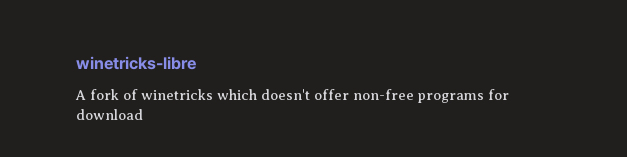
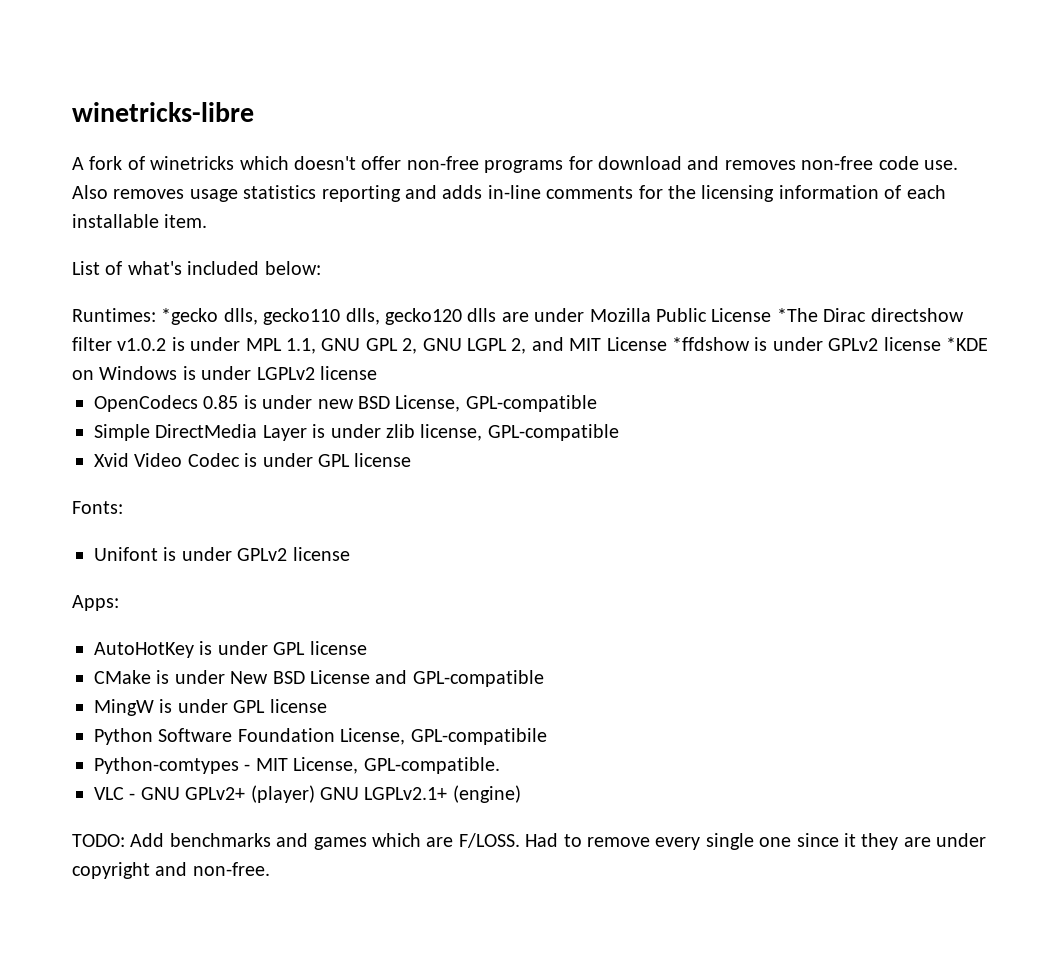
- A fork of winetricks which doesn't offer non-free programs for download
+ A fork of winetricks which doesn't offer non-free programs for download and removes non-free code use. Also removes usage statistics reporting and adds in-line comments for the licensing information of each installable item.
+ List of what's included below:
+ Runtimes: *gecko dlls, gecko110 dlls, gecko120 dlls are under Mozilla Public License *The Dirac directshow filter v1.0.2 is under MPL 1.1, GNU GPL 2, GNU LGPL 2, and MIT License *ffdshow is under GPLv2 license *KDE on Windows is under LGPLv2 license
+ OpenCodecs 0.85 is under new BSD License, GPL-compatible
+ Simple DirectMedia Layer is under zlib license, GPL-compatible
+ Xvid Video Codec is under GPL license
+ Fonts:
+ Unifont is under GPLv2 license
+ Apps:
+ AutoHotKey is under GPL license
+ CMake is under New BSD License and GPL-compatible
+ MingW is under GPL license
+ Python Software Foundation License, GPL-compatibile
+ Python-comtypes - MIT License, GPL-compatible.
+ VLC - GNU GPLv2+ (player) GNU LGPLv2.1+ (engine)
+ TODO: Add benchmarks and games which are F/LOSS. Had to remove every single one since it they are under copyright and non-free.

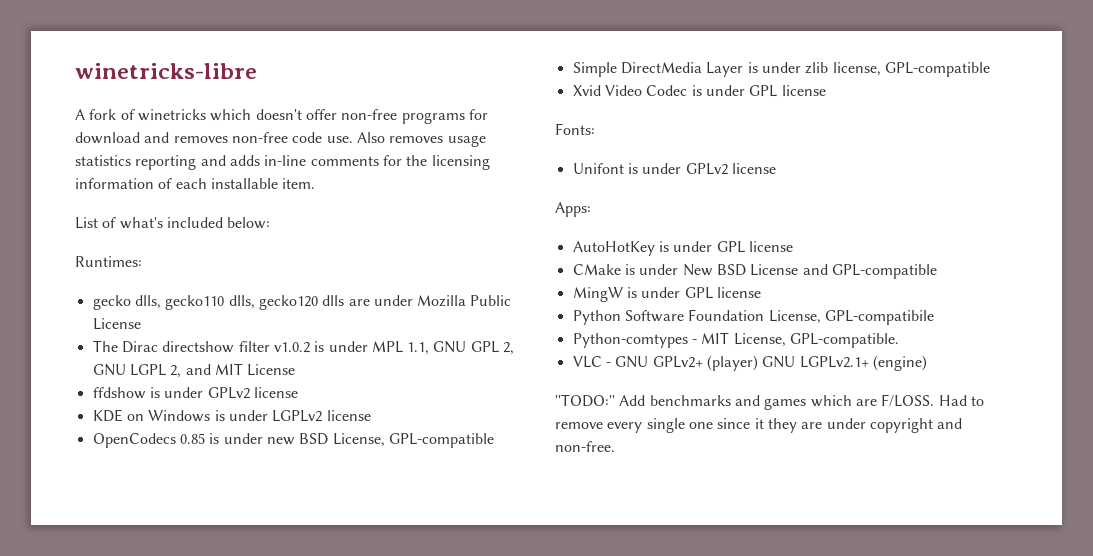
- Runtimes: *gecko dlls, gecko110 dlls, gecko120 dlls are under Mozilla Public License *The Dirac directshow filter v1.0.2 is under MPL 1.1, GNU GPL 2, GNU LGPL 2, and MIT License *ffdshow is under GPLv2 license *KDE on Windows is under LGPLv2 license
+ Runtimes:
+ gecko dlls, gecko110 dlls, gecko120 dlls are under Mozilla Public License
+ The Dirac directshow filter v1.0.2 is under MPL 1.1, GNU GPL 2, GNU LGPL 2, and MIT License
+ ffdshow is under GPLv2 license
+ KDE on Windows is under LGPLv2 license
- TODO: Add benchmarks and games which are F/LOSS.
+ ''TODO:'' Add benchmarks and games which are F/LOSS.

